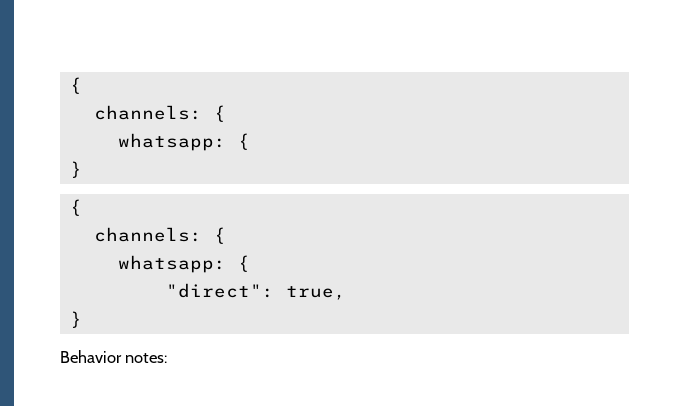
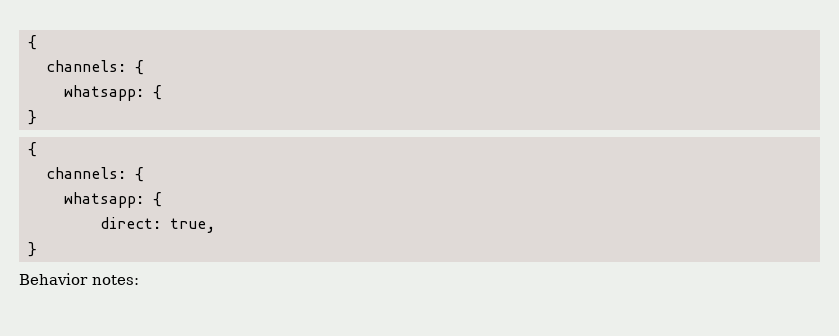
- "direct": true,
+ direct: true,

